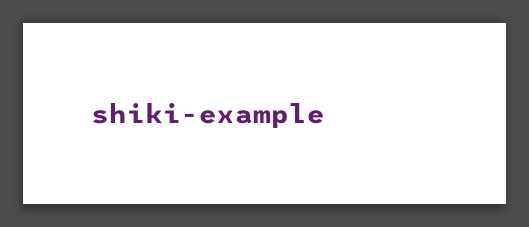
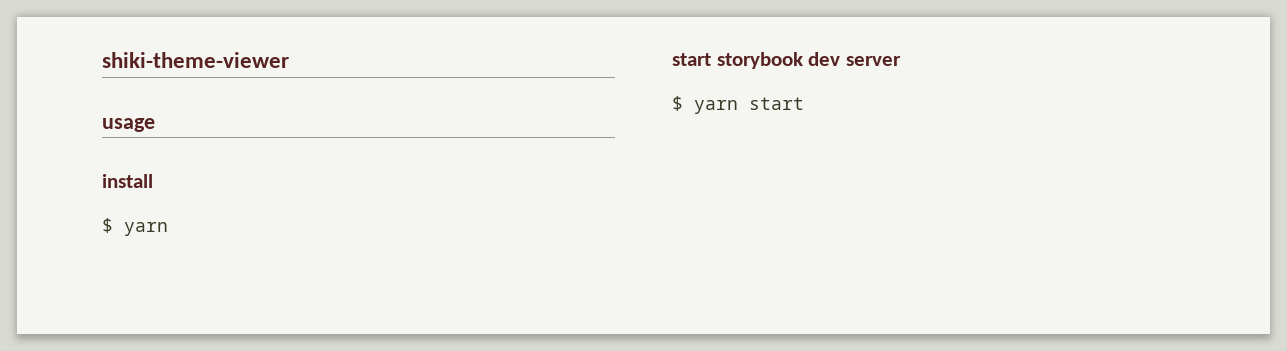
- shiki-example
+ shiki-theme-viewer
+ usage
+ install
+ $ yarn
+ start storybook dev server
+ $ yarn start

